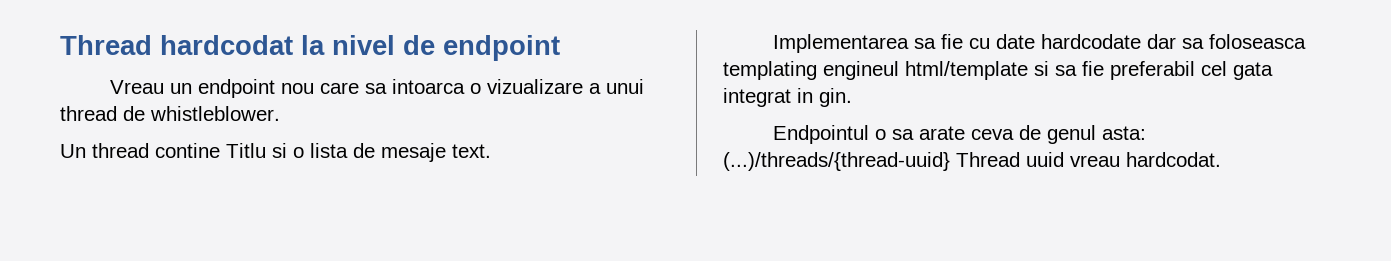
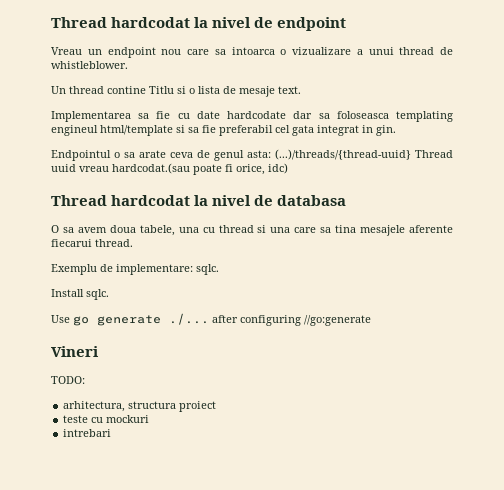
- Endpointul o sa arate ceva de genul asta: (...)/threads/{thread-uuid} Thread uuid vreau hardcodat.
+ Endpointul o sa arate ceva de genul asta: (...)/threads/{thread-uuid} Thread uuid vreau hardcodat.(sau poate fi orice, idc)
+ Thread hardcodat la nivel de databasa
+ O sa avem doua tabele, una cu thread si una care sa tina mesajele aferente fiecarui thread.
+ Exemplu de implementare: sqlc.
+ Install sqlc.
+ Use go generate ./... after configuring //go:generate
+ Vineri
+ TODO:
+ arhitectura, structura proiect
+ teste cu mockuri
+ intrebari

